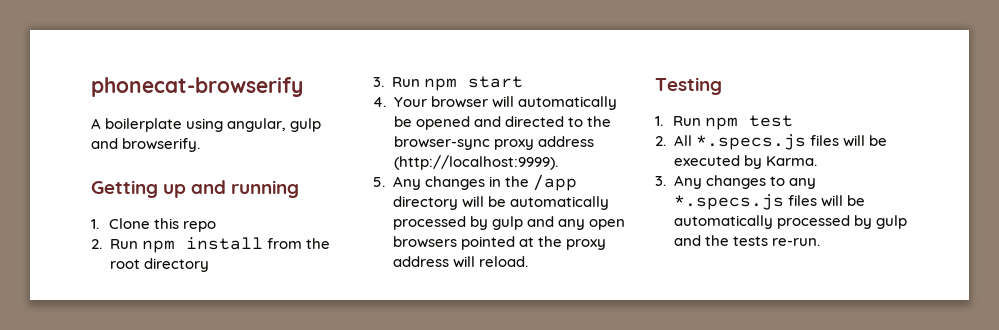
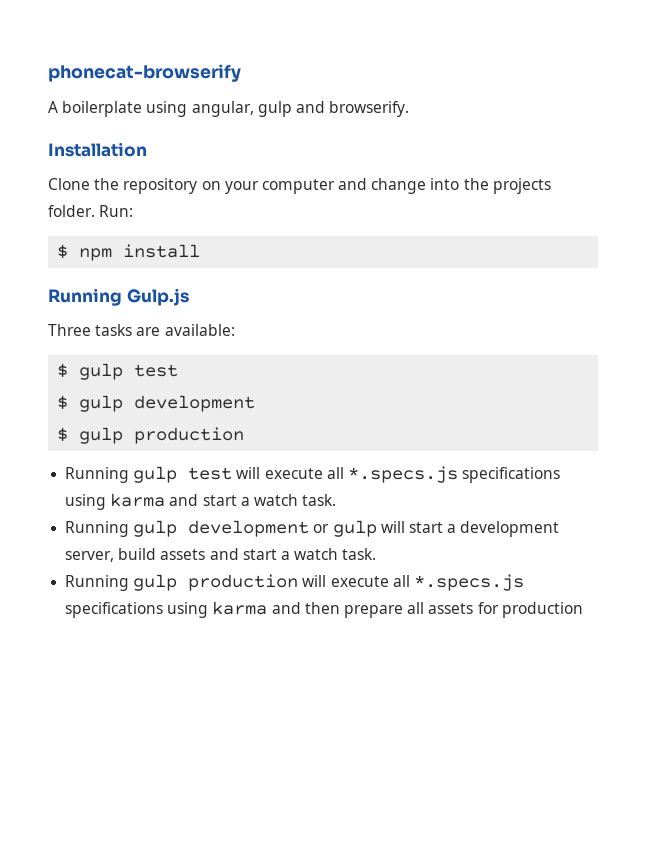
- Getting up and running
- 1. Clone this repo
- 2. Run npm install from the root directory
- 3. Run npm start
- 4. Your browser will automatically be opened and directed to the browser-sync proxy address (http://localhost:9999).
- 5. Any changes in the /app directory will be automatically processed by gulp and any open browsers pointed at the proxy address will reload.
- Testing
- 1. Run npm test
- 2. All *.specs.js files will be executed by Karma.
- 3. Any changes to any *.specs.js files will be automatically processed by gulp and the tests re-run.
+ Installation
+ Clone the repository on your computer and change into the projects folder. Run:
+ $ npm install
+ Running Gulp.js
+ Three tasks are available:
+ $ gulp test
+ $ gulp development
+ $ gulp production
+ Running gulp test will execute all *.specs.js specifications using karma and start a watch task.
+ Running gulp development or gulp will start a development server, build assets and start a watch task.
+ Running gulp production will execute all *.specs.js specifications using karma and then prepare all assets for production

